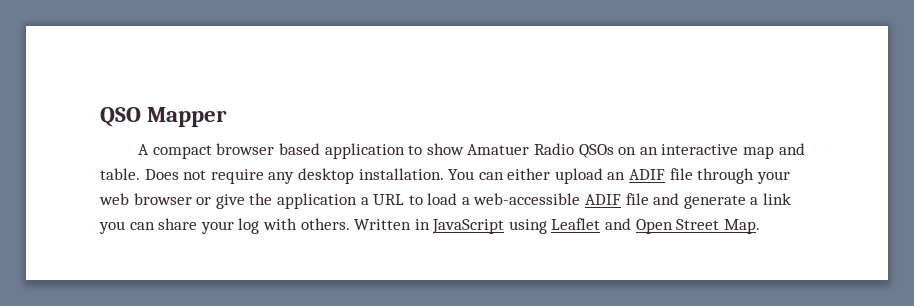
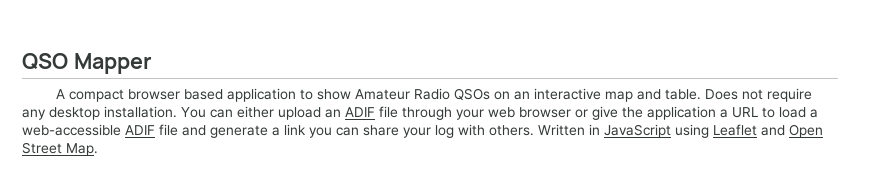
- A compact browser based application to show Amatuer Radio QSOs on an interactive map and table.
+ A compact browser based application to show Amateur Radio QSOs on an interactive map and table.

